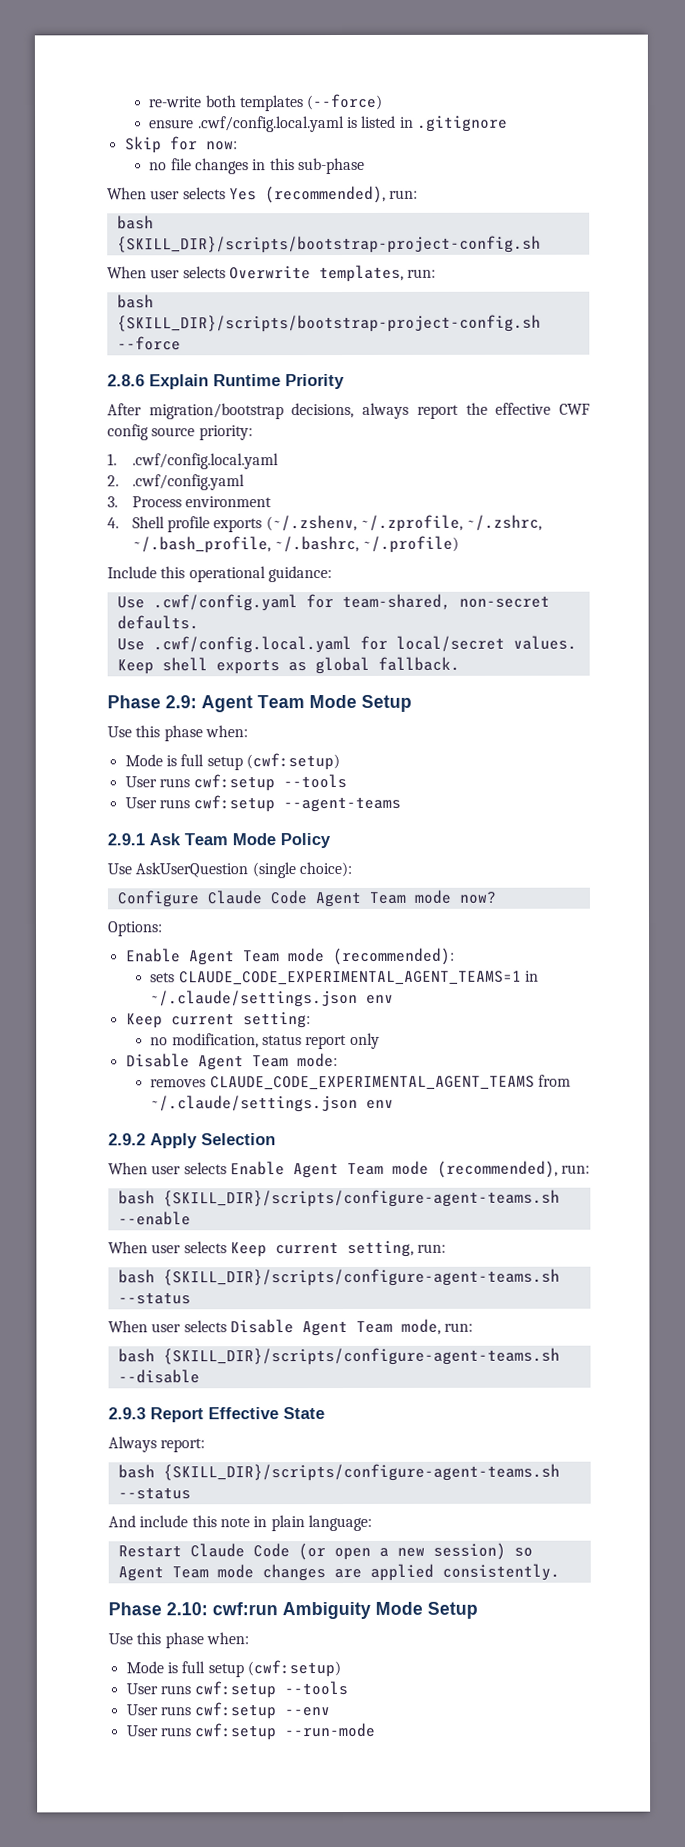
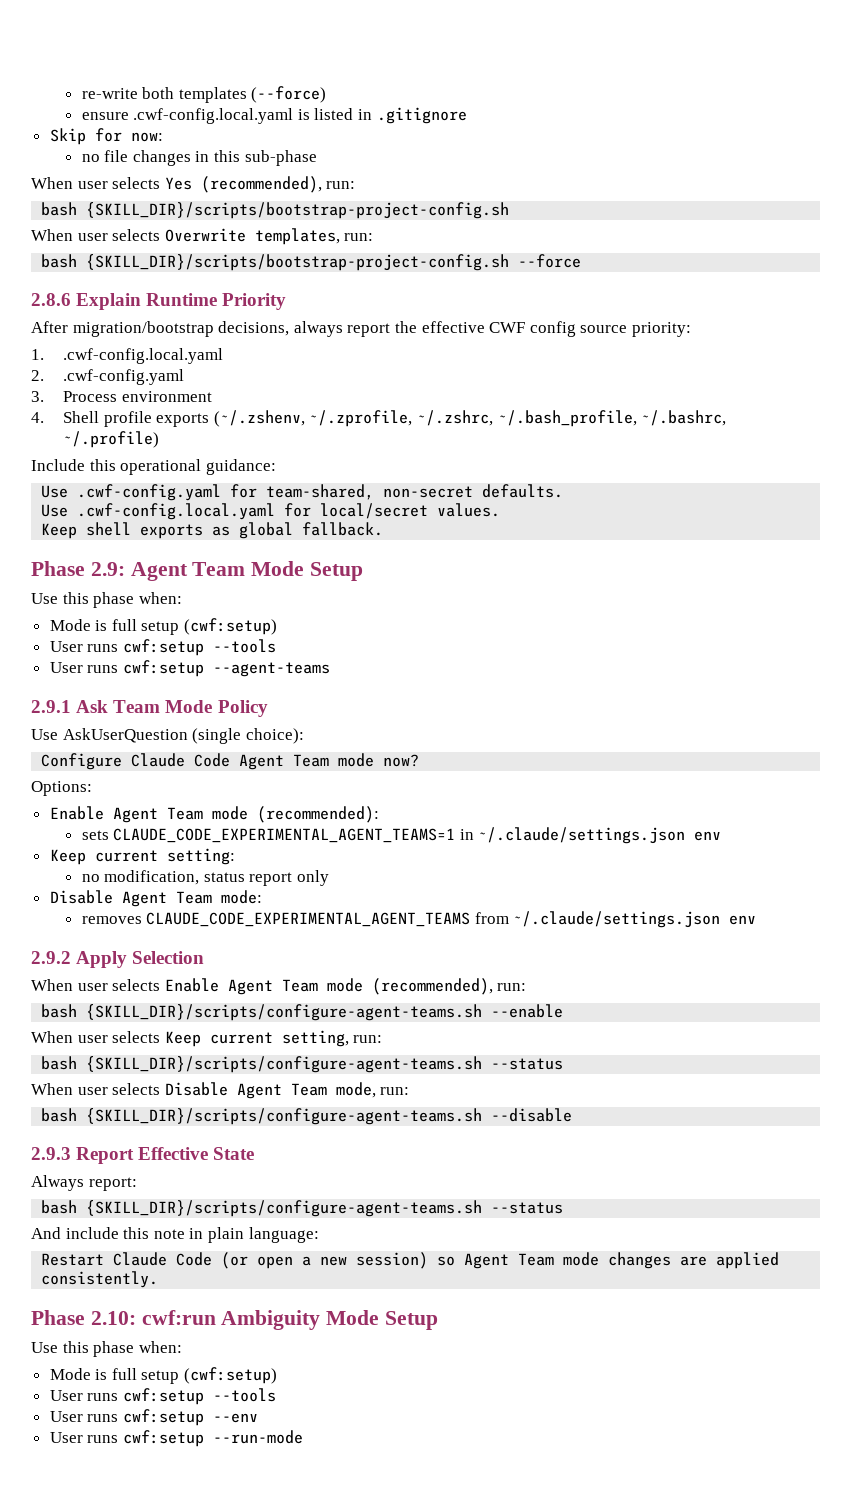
- ensure .cwf/config.local.yaml is listed in .gitignore
+ ensure .cwf-config.local.yaml is listed in .gitignore
- 1. .cwf/config.local.yaml
+ 1. .cwf-config.local.yaml
- 2. .cwf/config.yaml
+ 2. .cwf-config.yaml
- Use .cwf/config.yaml for team-shared, non-secret defaults.
+ Use .cwf-config.yaml for team-shared, non-secret defaults.
- Use .cwf/config.local.yaml for local/secret values.
+ Use .cwf-config.local.yaml for local/secret values.

